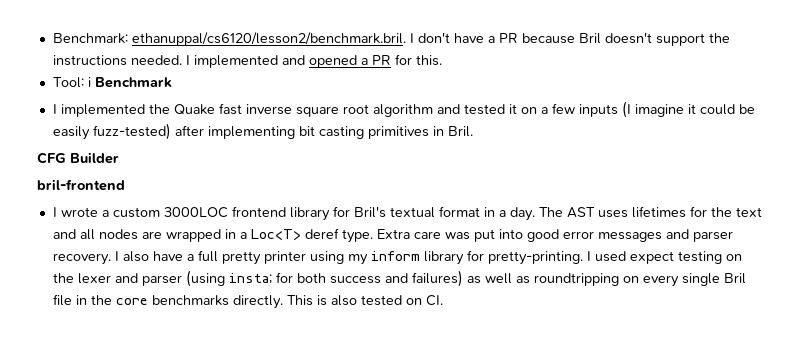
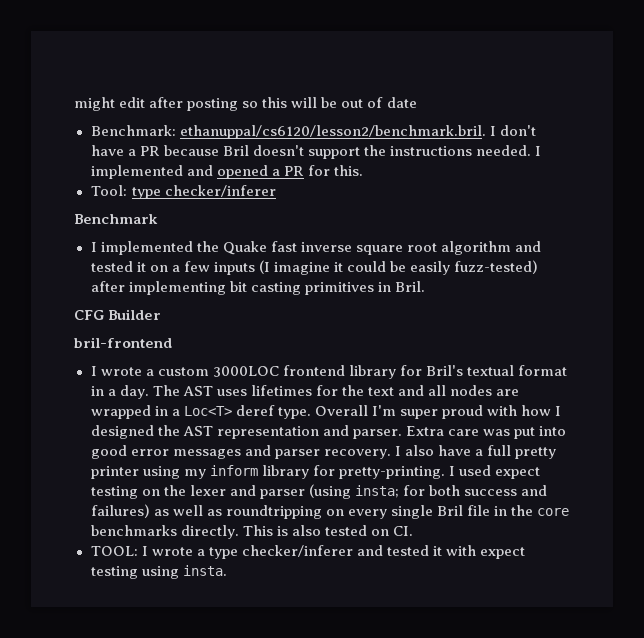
+ might edit after posting so this will be out of date
- Tool: i Benchmark
+ Tool: type checker/inferer
+ Benchmark
+ Overall I'm super proud with how I designed the AST representation and parser.
+ TOOL: I wrote a type checker/inferer and tested it with expect testing using insta.

